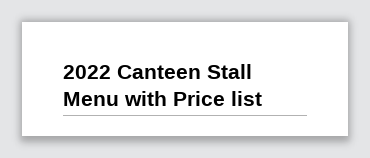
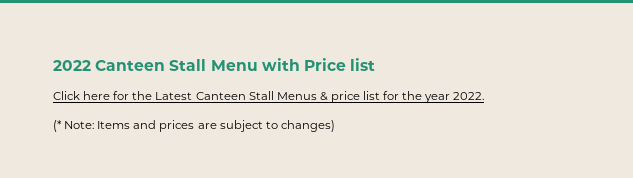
+ Click here for the Latest Canteen Stall Menus & price list for the year 2022.
+ (* Note: Items and prices are subject to changes)

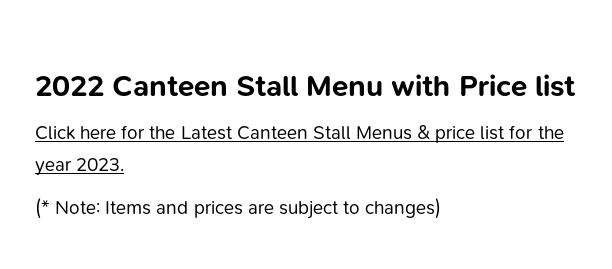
- Click here for the Latest Canteen Stall Menus & price list for the year 2022.
+ Click here for the Latest Canteen Stall Menus & price list for the year 2023.

